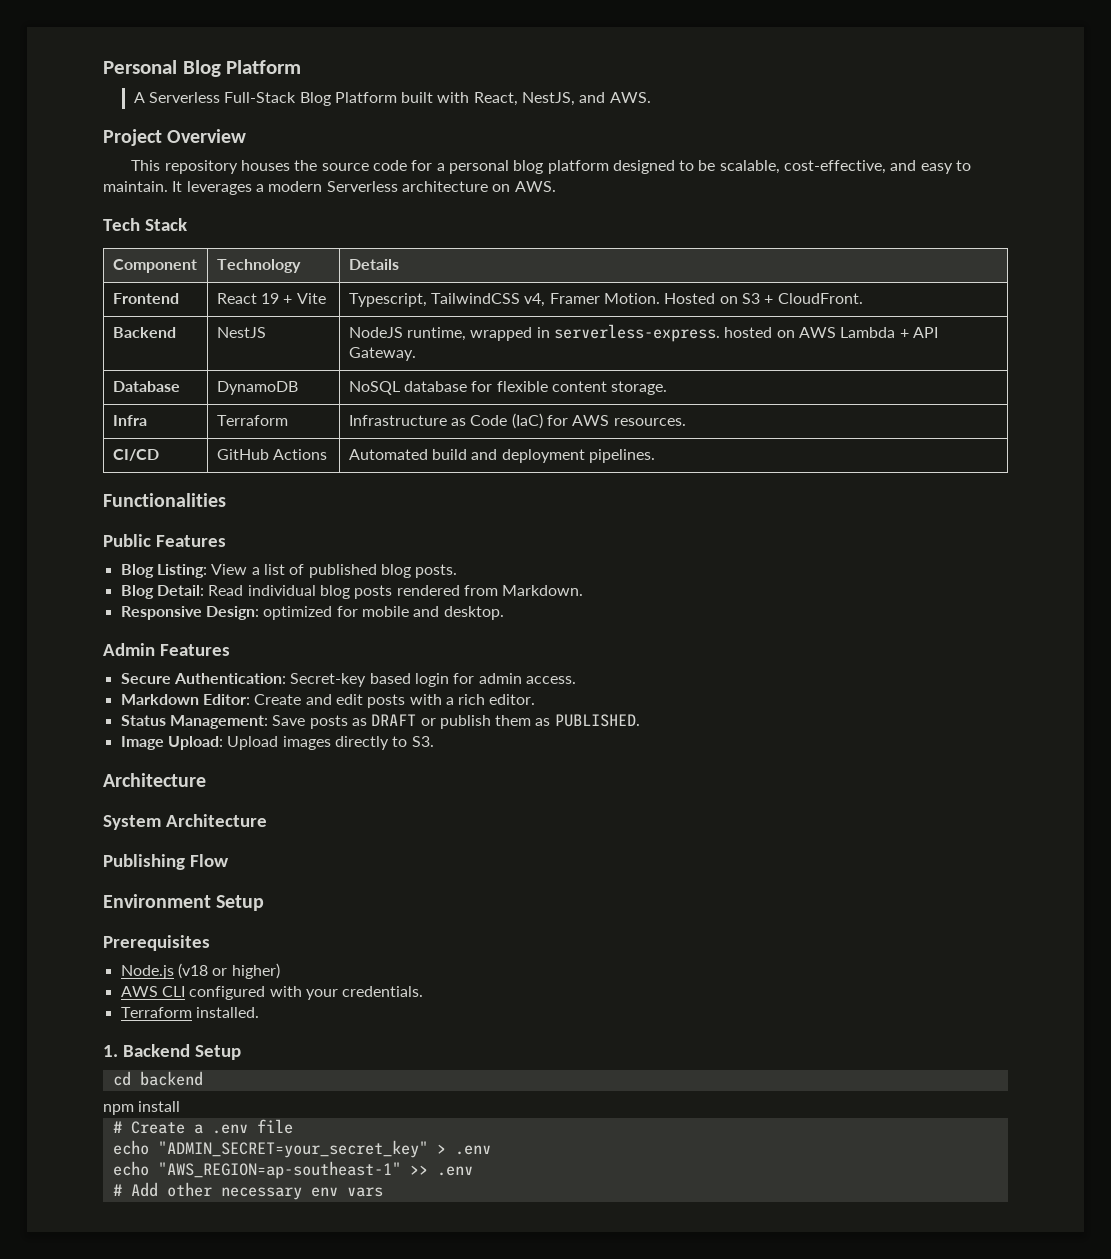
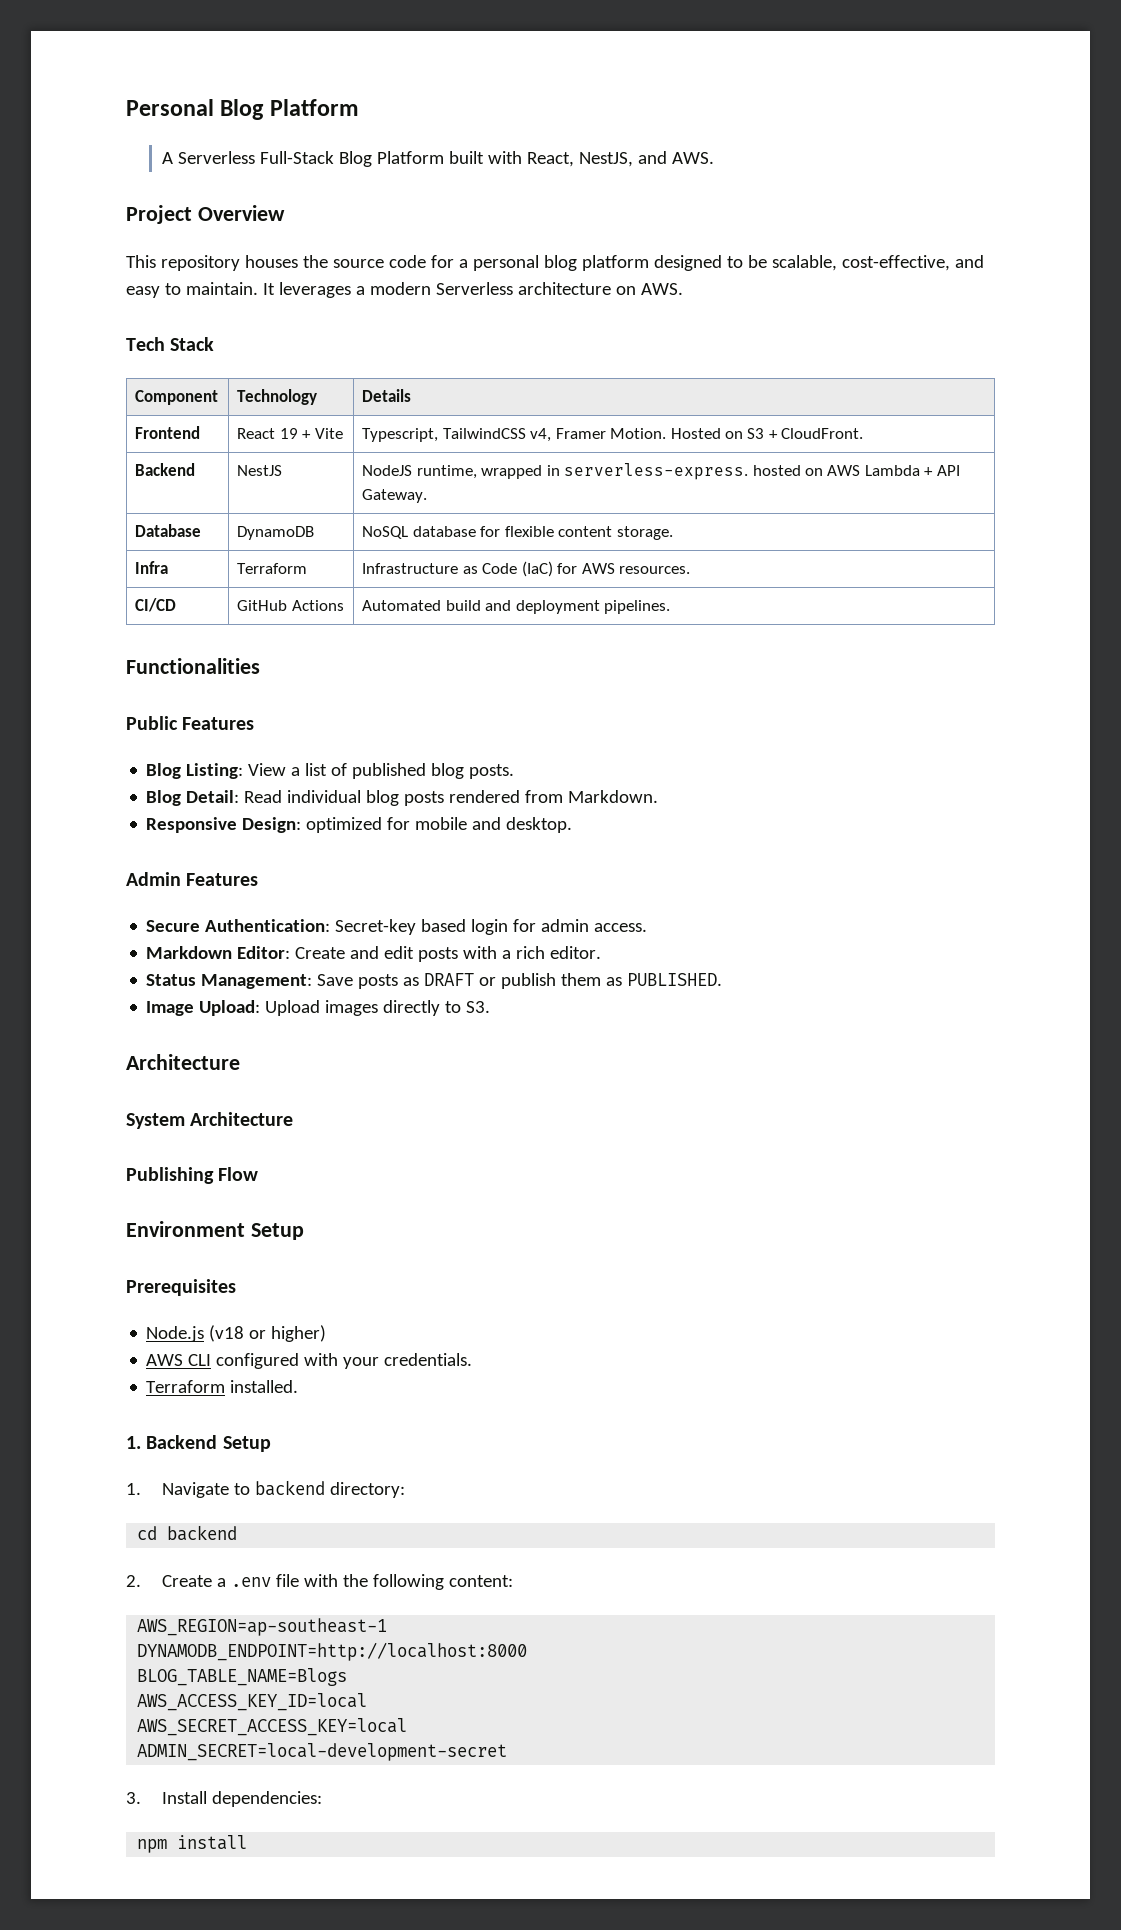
+ 1. Navigate to backend directory:
+ 2. Create a .env file with the following content:
+ AWS_REGION=ap-southeast-1
+ DYNAMODB_ENDPOINT=http://localhost:8000
+ BLOG_TABLE_NAME=Blogs
+ AWS_ACCESS_KEY_ID=local
+ AWS_SECRET_ACCESS_KEY=local
+ ADMIN_SECRET=local-development-secret
+ 3. Install dependencies:
  npm install
- # Create a .env file
- echo "ADMIN_SECRET=your_secret_key" > .env
- echo "AWS_REGION=ap-southeast-1" >> .env
- # Add other necessary env vars

